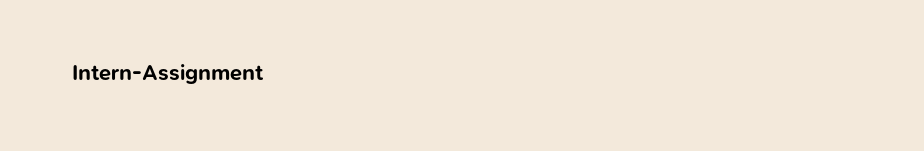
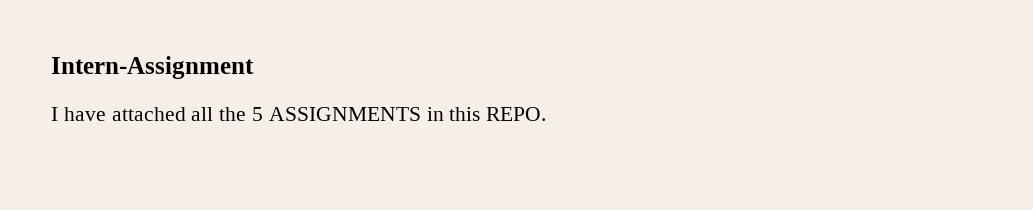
+ I have attached all the 5 ASSIGNMENTS in this REPO.

